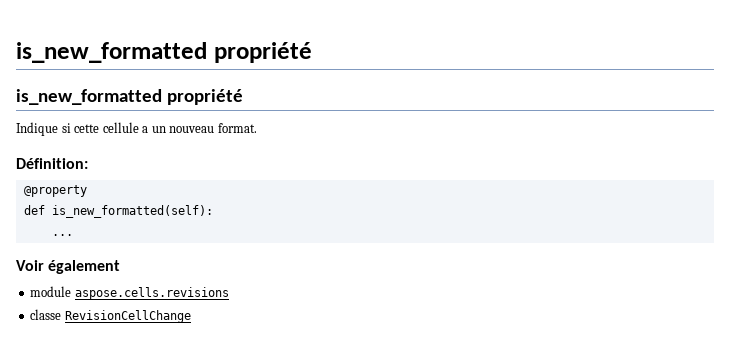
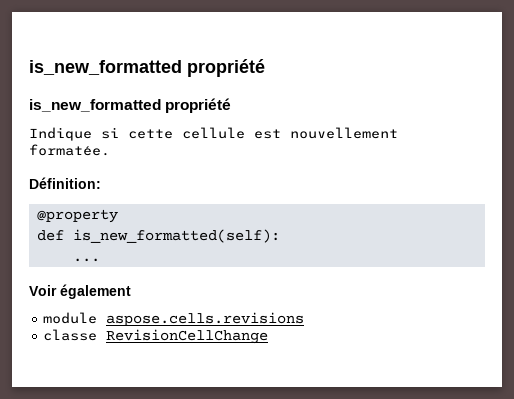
- Indique si cette cellule a un nouveau format.
+ Indique si cette cellule est nouvellement formatée.

